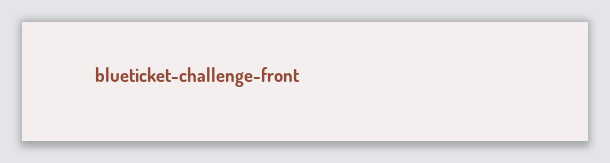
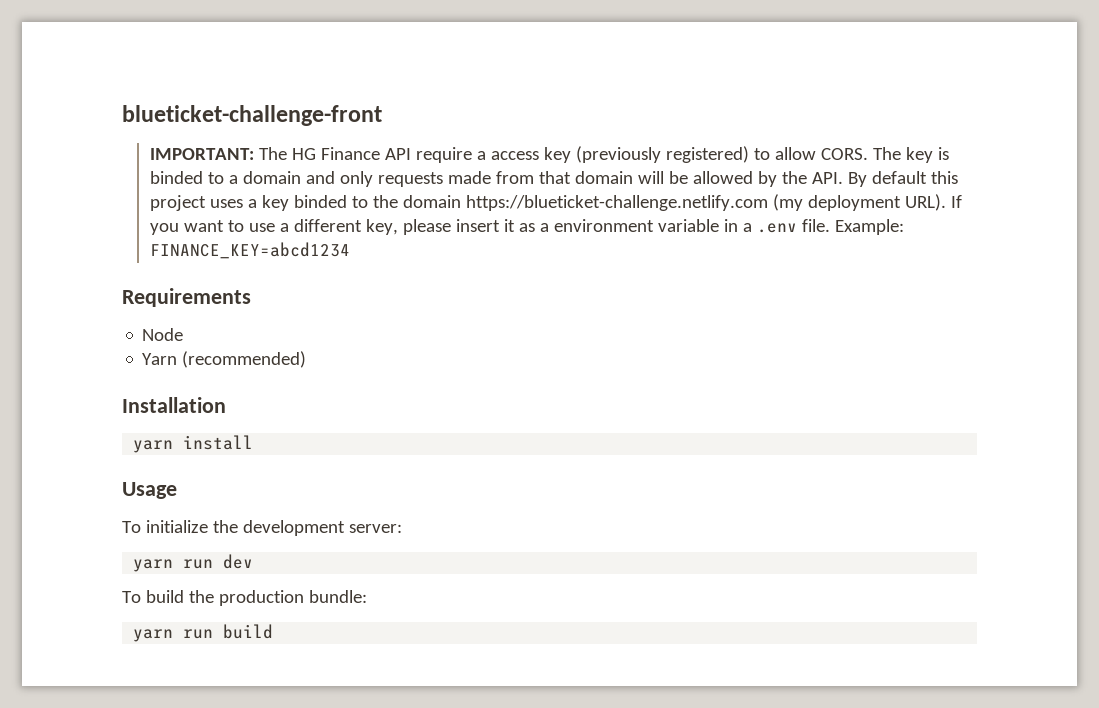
+ IMPORTANT: The HG Finance API require a access key (previously registered) to allow CORS. The key is binded to a domain and only requests made from that domain will be allowed by the API. By default this project uses a key binded to the domain https://blueticket-challenge.netlify.com (my deployment URL). If you want to use a different key, please insert it as a environment variable in a .env file. Example: FINANCE_KEY=abcd1234
+ Requirements
+ Node
+ Yarn (recommended)
+ Installation
+ yarn install
+ Usage
+ To initialize the development server:
+ yarn run dev
+ To build the production bundle:
+ yarn run build

